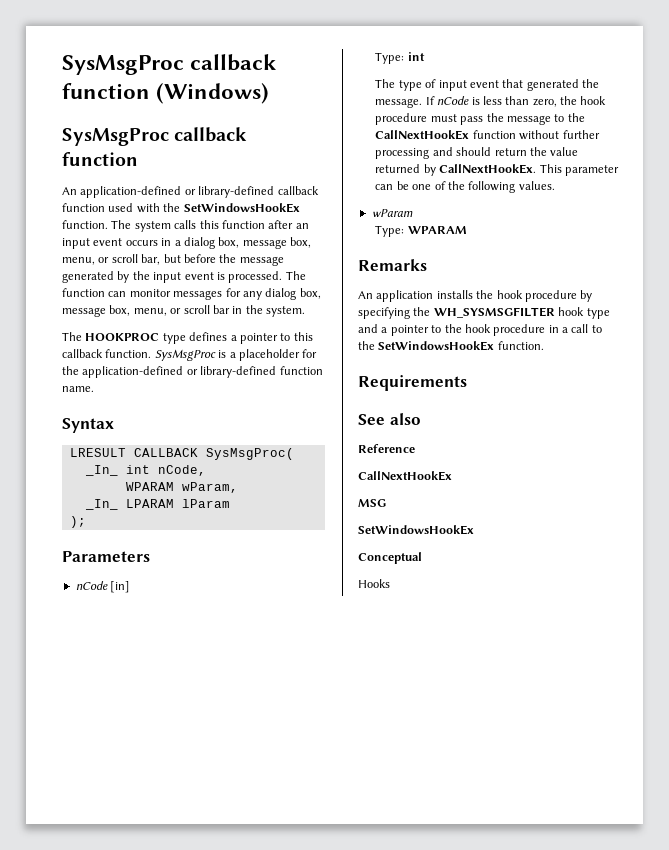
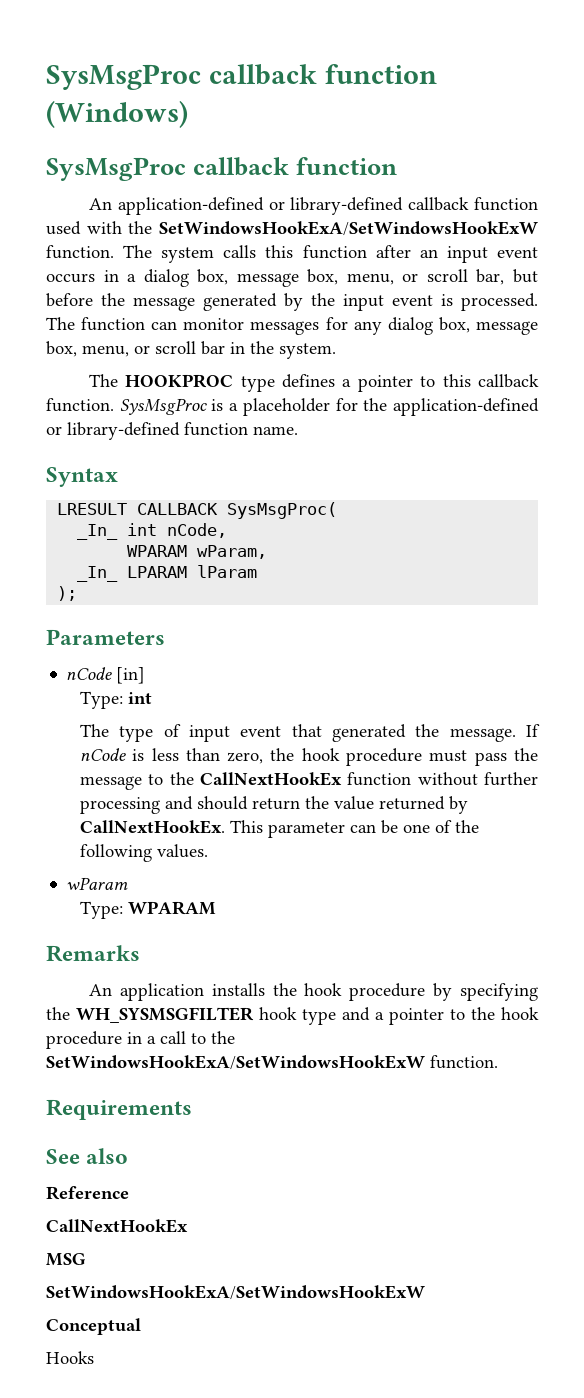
- An application-defined or library-defined callback function used with the SetWindowsHookEx function.
+ An application-defined or library-defined callback function used with the SetWindowsHookExA/SetWindowsHookExW function.
- An application installs the hook procedure by specifying the WH_SYSMSGFILTER hook type and a pointer to the hook procedure in a call to the SetWindowsHookEx function.
+ An application installs the hook procedure by specifying the WH_SYSMSGFILTER hook type and a pointer to the hook procedure in a call to the SetWindowsHookExA/SetWindowsHookExW function.
  MSG
- SetWindowsHookEx
+ SetWindowsHookExA/SetWindowsHookExW

